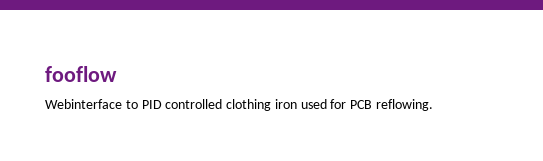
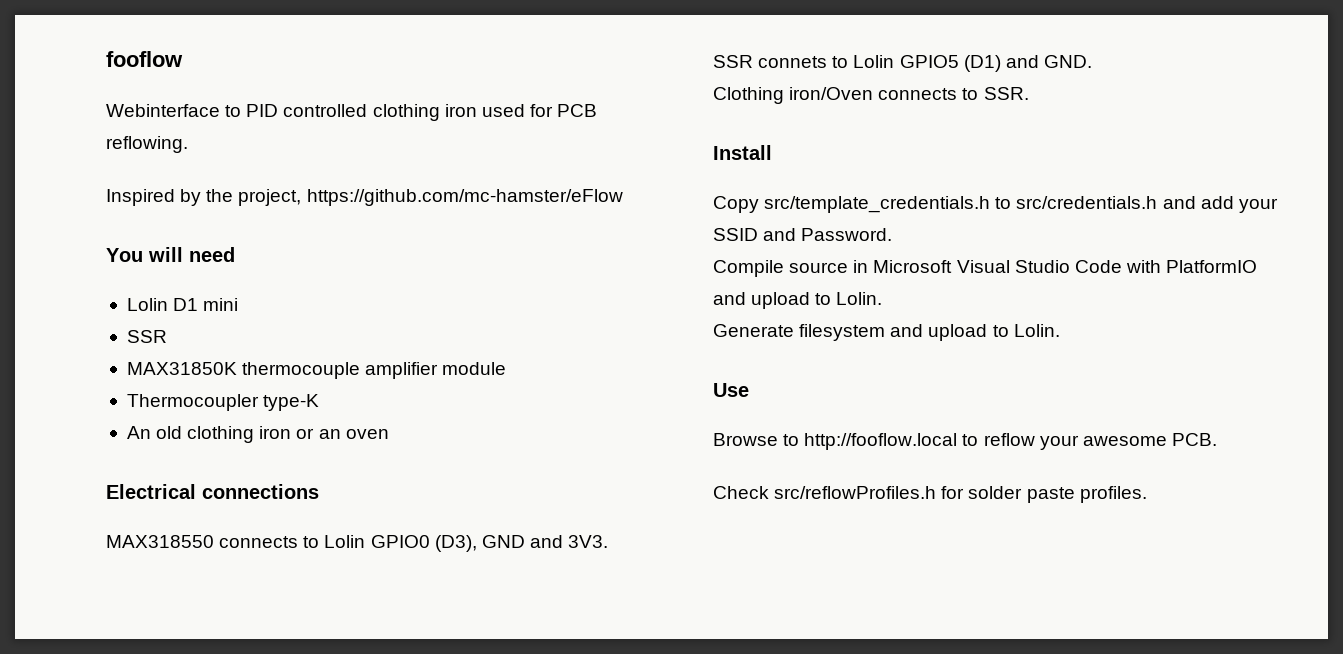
+ Inspired by the project, https://github.com/mc-hamster/eFlow
+ You will need
+ Lolin D1 mini
+ SSR
+ MAX31850K thermocouple amplifier module
+ Thermocoupler type-K
+ An old clothing iron or an oven
+ Electrical connections
+ MAX318550 connects to Lolin GPIO0 (D3), GND and 3V3.
+ SSR connets to Lolin GPIO5 (D1) and GND.
+ Clothing iron/Oven connects to SSR.
+ Install
+ Copy src/template_credentials.h to src/credentials.h and add your SSID and Password.
+ Compile source in Microsoft Visual Studio Code with PlatformIO and upload to Lolin.
+ Generate filesystem and upload to Lolin.
+ Use
+ Browse to http://fooflow.local to reflow your awesome PCB.
+ Check src/reflowProfiles.h for solder paste profiles.

